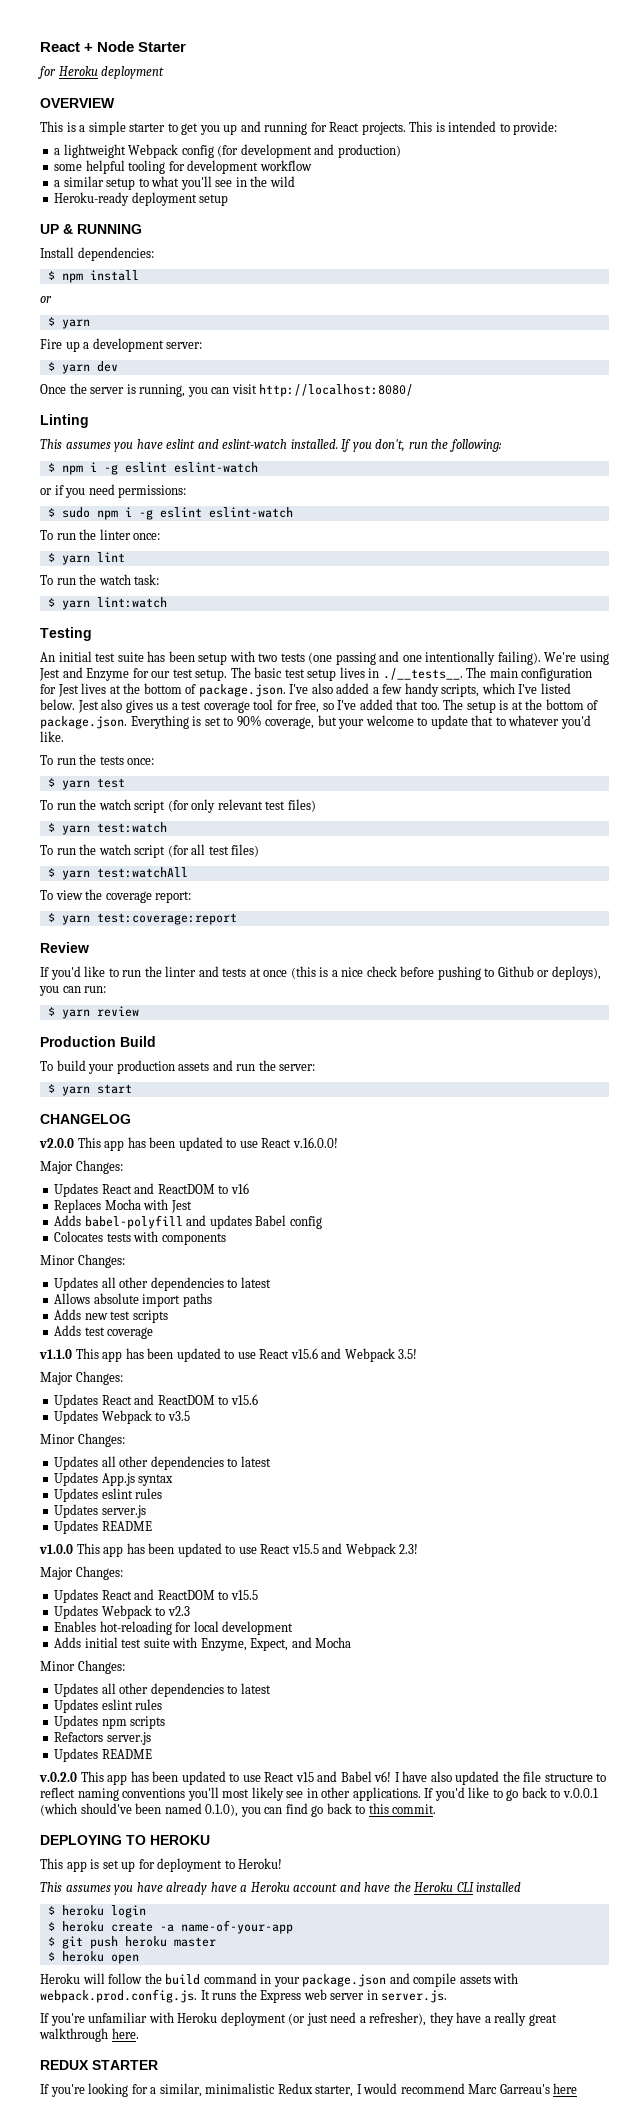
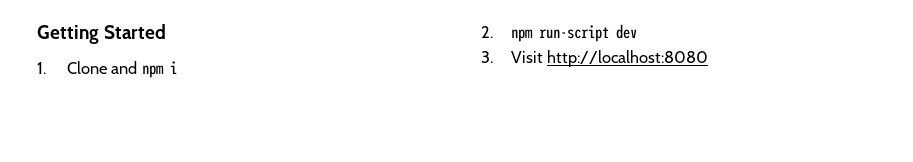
- React + Node Starter
- for Heroku deployment
- OVERVIEW
- This is a simple starter to get you up and running for React projects. This is intended to provide:
- a lightweight Webpack config (for development and production)
- some helpful tooling for development workflow
- a similar setup to what you'll see in the wild
- Heroku-ready deployment setup
- UP & RUNNING
- Install dependencies:
- $ npm install
- or
- $ yarn
- Fire up a development server:
- $ yarn dev
- Once the server is running, you can visit http://localhost:8080/
- Linting
- This assumes you have eslint and eslint-watch installed. If you don't, run the following:
- $ npm i -g eslint eslint-watch
- or if you need permissions:
- $ sudo npm i -g eslint eslint-watch
- To run the linter once:
- $ yarn lint
- To run the watch task:
- $ yarn lint:watch
- Testing
- An initial test suite has been setup with two tests (one passing and one intentionally failing). We're using Jest and Enzyme for our test setup. The basic test setup lives in ./__tests__. The main configuration for Jest lives at the bottom of package.json. I've also added a few handy scripts, which I've listed below. Jest also gives us a test coverage tool for free, so I've added that too. The setup is at the bottom of package.json. Everything is set to 90% coverage, but your welcome to update that to whatever you'd like.
- To run the tests once:
- $ yarn test
- To run the watch script (for only relevant test files)
- $ yarn test:watch
- To run the watch script (for all test files)
- $ yarn test:watchAll
- To view the coverage report:
- $ yarn test:coverage:report
- Review
- If you'd like to run the linter and tests at once (this is a nice check before pushing to Github or deploys), you can run:
- $ yarn review
- Production Build
- To build your production assets and run the server:
- $ yarn start
- CHANGELOG
- v2.0.0 This app has been updated to use React v.16.0.0!
- Major Changes:
- Updates React and ReactDOM to v16
- Replaces Mocha with Jest
- Adds babel-polyfill and updates Babel config
- Colocates tests with components
- Minor Changes:
- Updates all other dependencies to latest
- Allows absolute import paths
- Adds new test scripts
- Adds test coverage
- v1.1.0 This app has been updated to use React v15.6 and Webpack 3.5!
- Major Changes:
- Updates React and ReactDOM to v15.6
- Updates Webpack to v3.5
- Minor Changes:
- Updates all other dependencies to latest
- Updates App.js syntax
- Updates eslint rules
- Updates server.js
- Updates README
- v1.0.0 This app has been updated to use React v15.5 and Webpack 2.3!
- Major Changes:
- Updates React and ReactDOM to v15.5
- Updates Webpack to v2.3
- Enables hot-reloading for local development
- Adds initial test suite with Enzyme, Expect, and Mocha
- Minor Changes:
- Updates all other dependencies to latest
- Updates eslint rules
- Updates npm scripts
- Refactors server.js
- Updates README
- v.0.2.0 This app has been updated to use React v15 and Babel v6! I have also updated the file structure to reflect naming conventions you'll most likely see in other applications. If you'd like to go back to v.0.0.1 (which should've been named 0.1.0), you can find go back to this commit.
- DEPLOYING TO HEROKU
- This app is set up for deployment to Heroku!
- This assumes you have already have a Heroku account and have the Heroku CLI installed
- $ heroku login
- $ heroku create -a name-of-your-app
- $ git push heroku master
- $ heroku open
- Heroku will follow the build command in your package.json and compile assets with webpack.prod.config.js. It runs the Express web server in server.js.
- If you're unfamiliar with Heroku deployment (or just need a refresher), they have a really great walkthrough here.
- REDUX STARTER
- If you're looking for a similar, minimalistic Redux starter, I would recommend Marc Garreau's here
+ Getting Started
+ 1. Clone and npm i
+ 2. npm run-script dev
+ 3. Visit http://localhost:8080

